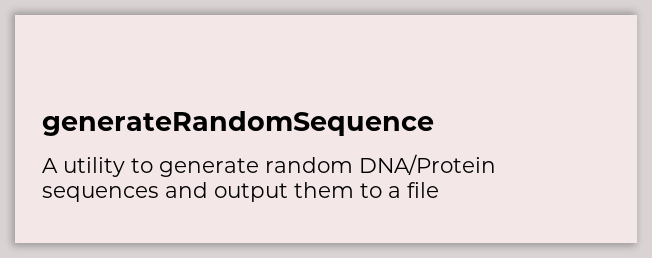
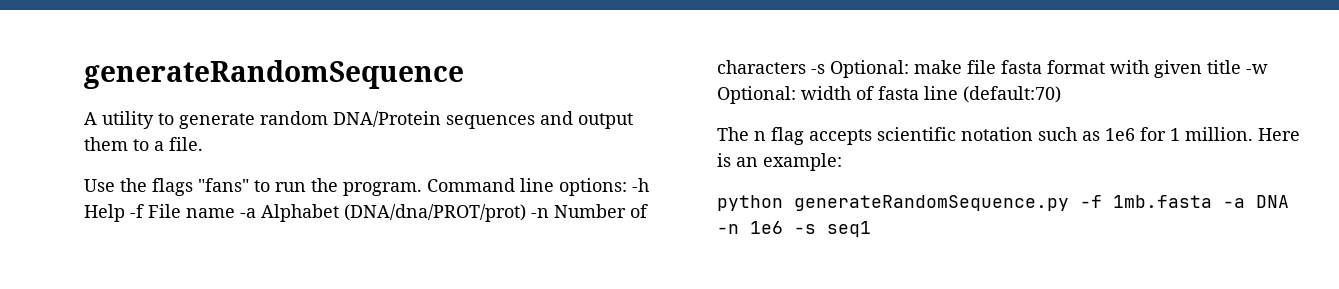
- A utility to generate random DNA/Protein sequences and output them to a file
+ A utility to generate random DNA/Protein sequences and output them to a file.
+ Use the flags "fans" to run the program. Command line options: -h Help -f File name -a Alphabet (DNA/dna/PROT/prot) -n Number of characters -s Optional: make file fasta format with given title -w Optional: width of fasta line (default:70)
+ The n flag accepts scientific notation such as 1e6 for 1 million. Here is an example:
+ python generateRandomSequence.py -f 1mb.fasta -a DNA -n 1e6 -s seq1

